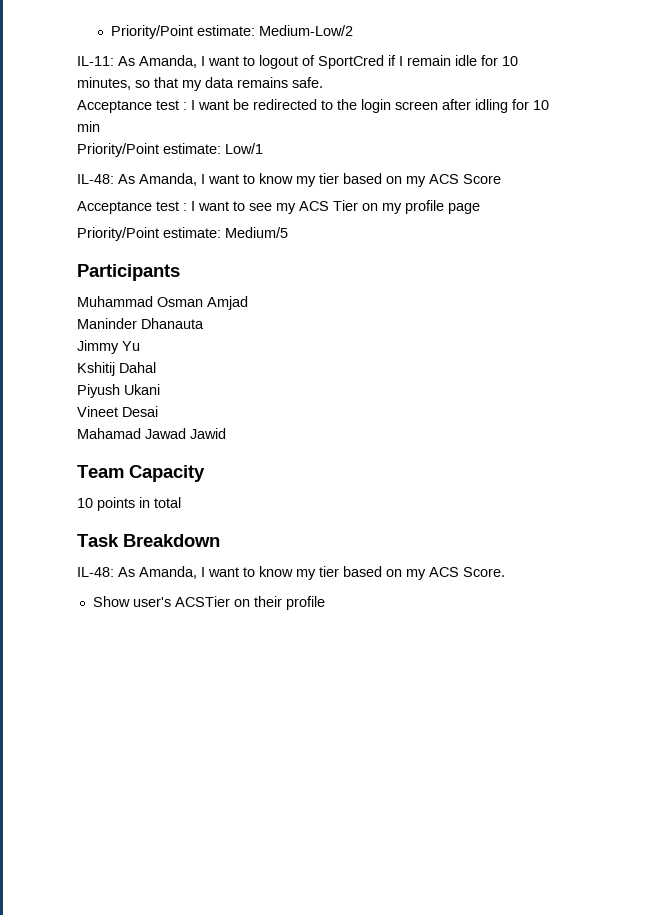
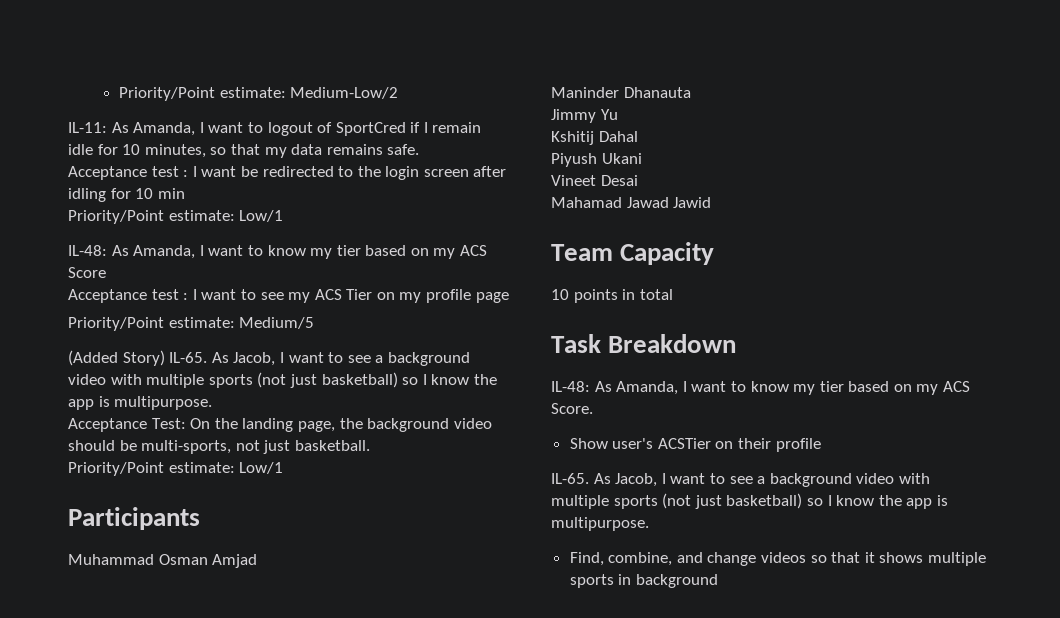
+ (Added Story) IL-65. As Jacob, I want to see a background video with multiple sports (not just basketball) so I know the app is multipurpose.
+ Acceptance Test: On the landing page, the background video should be multi-sports, not just basketball.
+ Priority/Point estimate: Low/1
  Show user's ACSTier on their profile
+ IL-65. As Jacob, I want to see a background video with multiple sports (not just basketball) so I know the app is multipurpose.
+ Find, combine, and change videos so that it shows multiple sports in background

